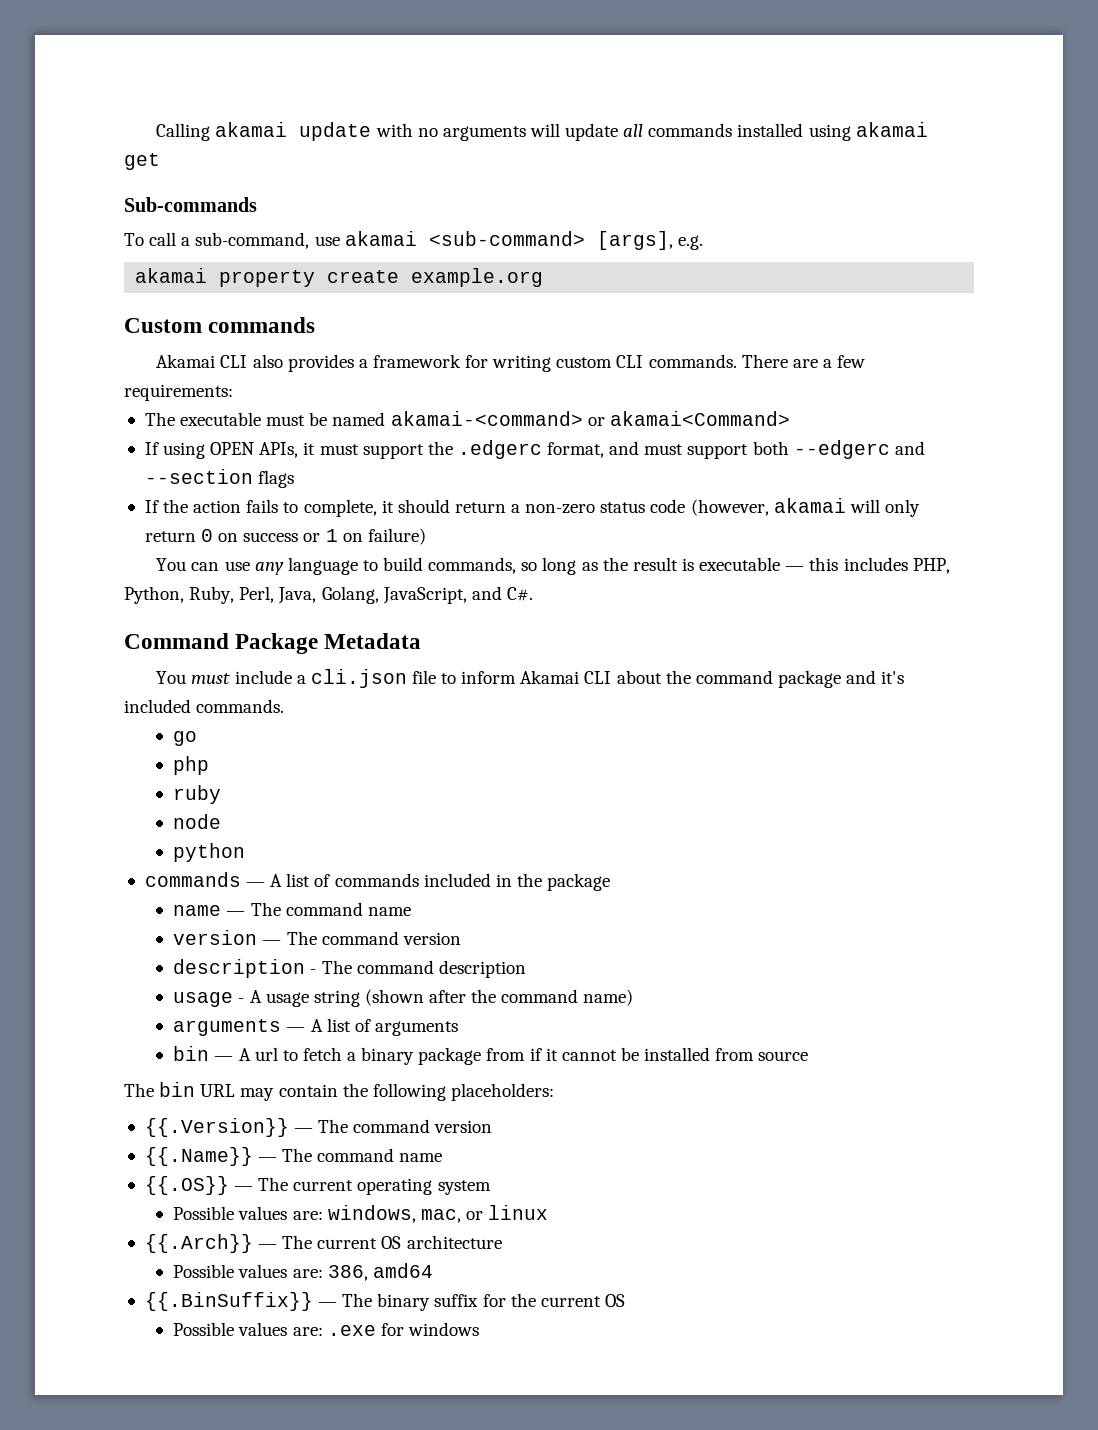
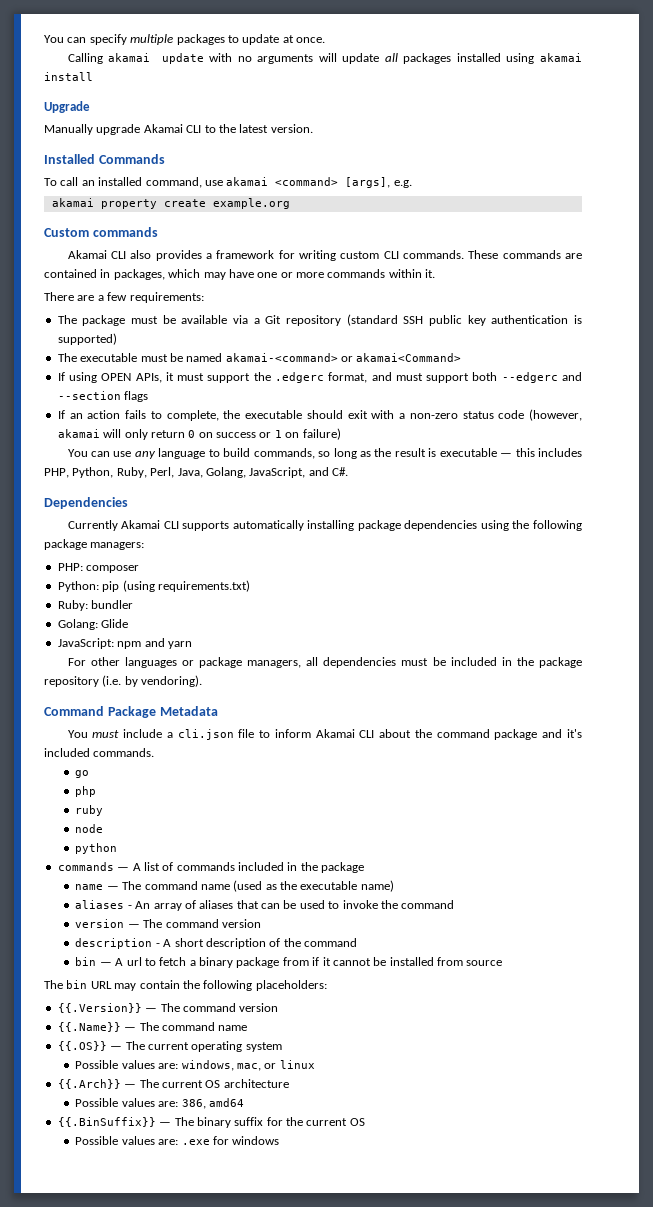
+ You can specify multiple packages to update at once.
- Calling akamai update with no arguments will update all commands installed using akamai get
- Sub-commands
+ Calling akamai update with no arguments will update all packages installed using akamai install
+ Upgrade
+ Manually upgrade Akamai CLI to the latest version.
+ Installed Commands
- To call a sub-command, use akamai <sub-command> [args], e.g.
+ To call an installed command, use akamai <command> [args], e.g.
- Akamai CLI also provides a framework for writing custom CLI commands. There are a few requirements:
+ Akamai CLI also provides a framework for writing custom CLI commands. These commands are contained in packages, which may have one or more commands within it.
+ There are a few requirements:
+ The package must be available via a Git repository (standard SSH public key authentication is supported)
- If the action fails to complete, it should return a non-zero status code (however, akamai will only return 0 on success or 1 on failure)
+ If an action fails to complete, the executable should exit with a non-zero status code (however, akamai will only return 0 on success or 1 on failure)
+ Dependencies
+ Currently Akamai CLI supports automatically installing package dependencies using the following package managers:
+ PHP: composer
+ Python: pip (using requirements.txt)
+ Ruby: bundler
+ Golang: Glide
+ JavaScript: npm and yarn
+ For other languages or package managers, all dependencies must be included in the package repository (i.e. by vendoring).
- name — The command name
+ name — The command name (used as the executable name)
+ aliases - An array of aliases that can be used to invoke the command
- description - The command description
- usage - A usage string (shown after the command name)
- arguments — A list of arguments
+ description - A short description of the command

